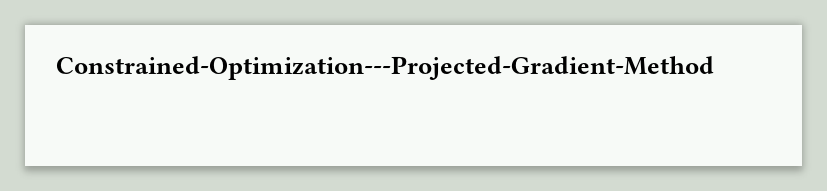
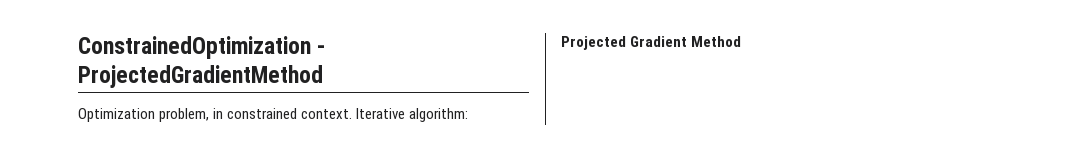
- Constrained-Optimization---Projected-Gradient-Method
+ ConstrainedOptimization - ProjectedGradientMethod
+ Optimization problem, in constrained context. Iterative algorithm: Projected Gradient Method

